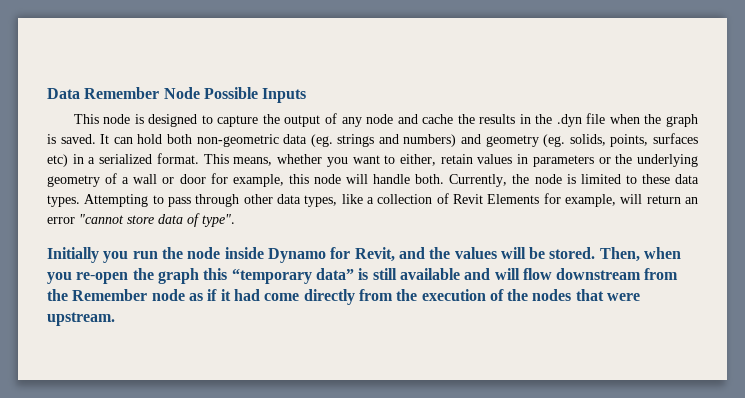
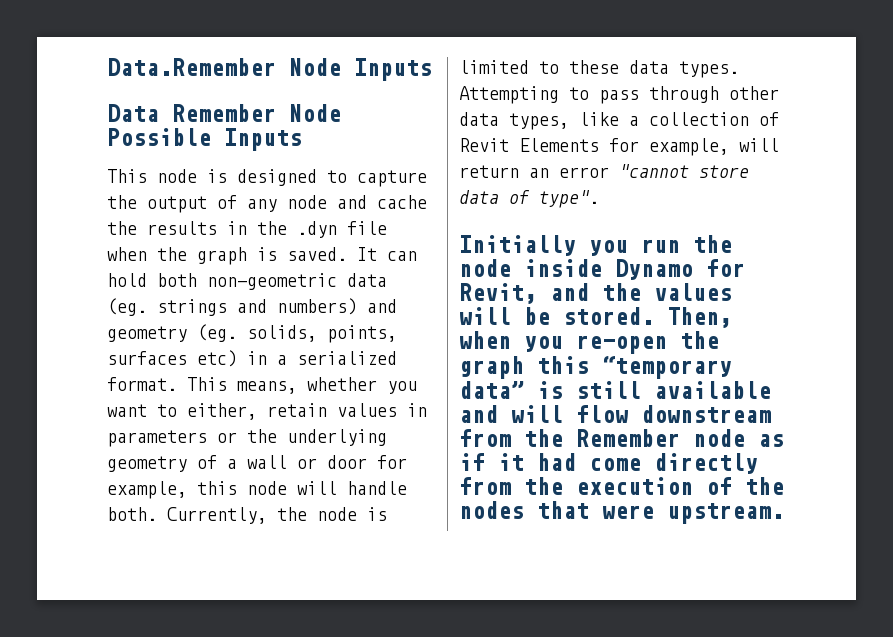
+ Data.Remember Node Inputs

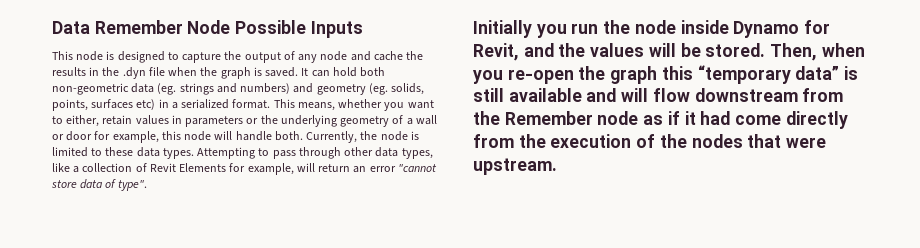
- Data.Remember Node Inputs

